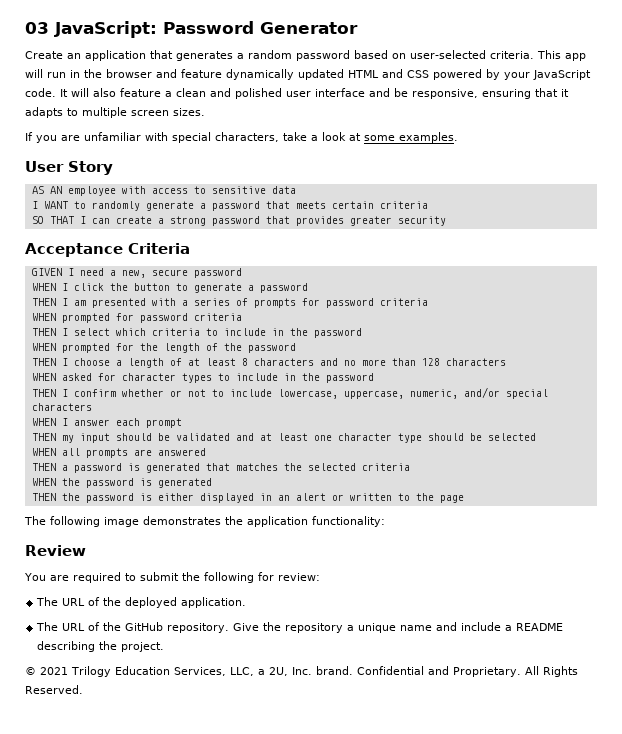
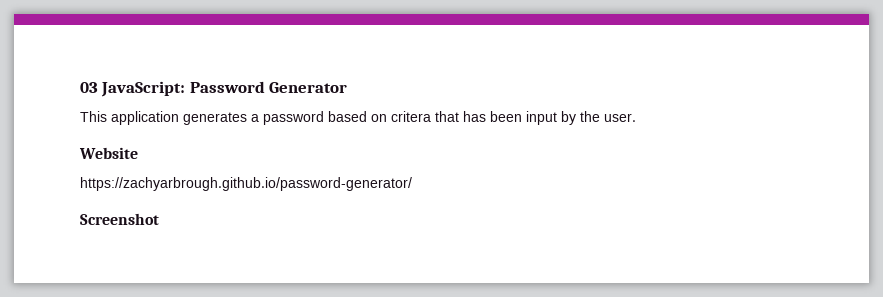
- Create an application that generates a random password based on user-selected criteria. This app will run in the browser and feature dynamically updated HTML and CSS powered by your JavaScript code. It will also feature a clean and polished user interface and be responsive, ensuring that it adapts to multiple screen sizes.
- If you are unfamiliar with special characters, take a look at some examples.
- User Story
- AS AN employee with access to sensitive data
- I WANT to randomly generate a password that meets certain criteria
- SO THAT I can create a strong password that provides greater security
- Acceptance Criteria
- GIVEN I need a new, secure password
- WHEN I click the button to generate a password
- THEN I am presented with a series of prompts for password criteria
- WHEN prompted for password criteria
- THEN I select which criteria to include in the password
- WHEN prompted for the length of the password
- THEN I choose a length of at least 8 characters and no more than 128 characters
- WHEN asked for character types to include in the password
- THEN I confirm whether or not to include lowercase, uppercase, numeric, and/or special characters
- WHEN I answer each prompt
- THEN my input should be validated and at least one character type should be selected
- WHEN all prompts are answered
- THEN a password is generated that matches the selected criteria
- WHEN the password is generated
- THEN the password is either displayed in an alert or written to the page
- The following image demonstrates the application functionality:
- Review
- You are required to submit the following for review:
- The URL of the deployed application.
- The URL of the GitHub repository. Give the repository a unique name and include a README describing the project.
- © 2021 Trilogy Education Services, LLC, a 2U, Inc. brand. Confidential and Proprietary. All Rights Reserved.
+ This application generates a password based on critera that has been input by the user.
+ Website
+ https://zachyarbrough.github.io/password-generator/
+ Screenshot

